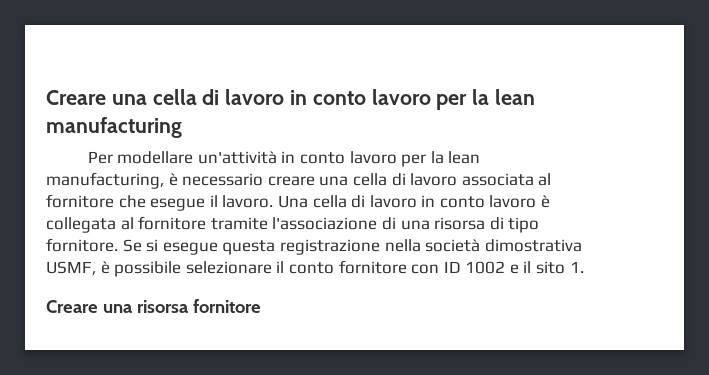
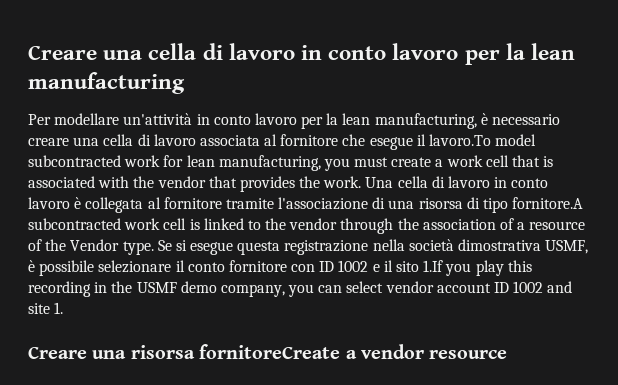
- Per modellare un'attività in conto lavoro per la lean manufacturing, è necessario creare una cella di lavoro associata al fornitore che esegue il lavoro.
+ Per modellare un'attività in conto lavoro per la lean manufacturing, è necessario creare una cella di lavoro associata al fornitore che esegue il lavoro.To model subcontracted work for lean manufacturing, you must create a work cell that is associated with the vendor that provides the work.
- Una cella di lavoro in conto lavoro è collegata al fornitore tramite l'associazione di una risorsa di tipo fornitore.
+ Una cella di lavoro in conto lavoro è collegata al fornitore tramite l'associazione di una risorsa di tipo fornitore.A subcontracted work cell is linked to the vendor through the association of a resource of the Vendor type.
- Se si esegue questa registrazione nella società dimostrativa USMF, è possibile selezionare il conto fornitore con ID 1002 e il sito 1.
+ Se si esegue questa registrazione nella società dimostrativa USMF, è possibile selezionare il conto fornitore con ID 1002 e il sito 1.If you play this recording in the USMF demo company, you can select vendor account ID 1002 and site 1.
- Creare una risorsa fornitore
+ Creare una risorsa fornitoreCreate a vendor resource

